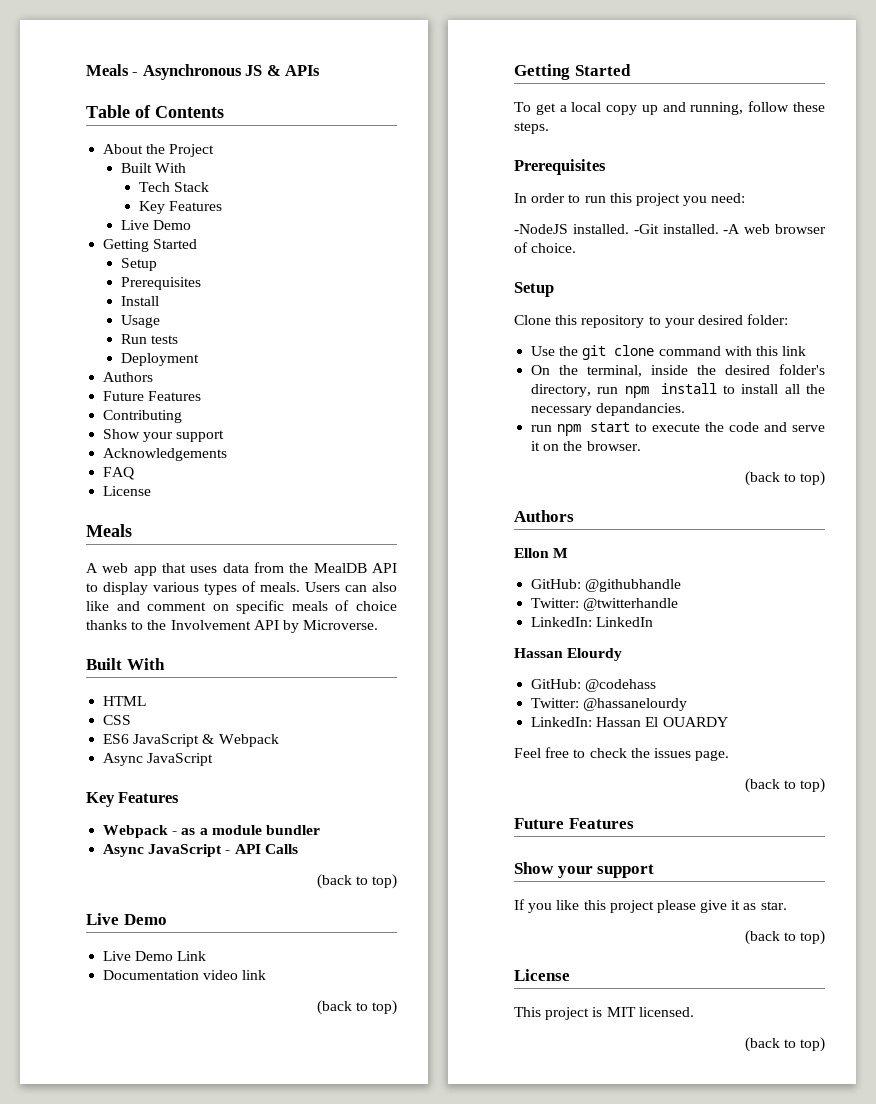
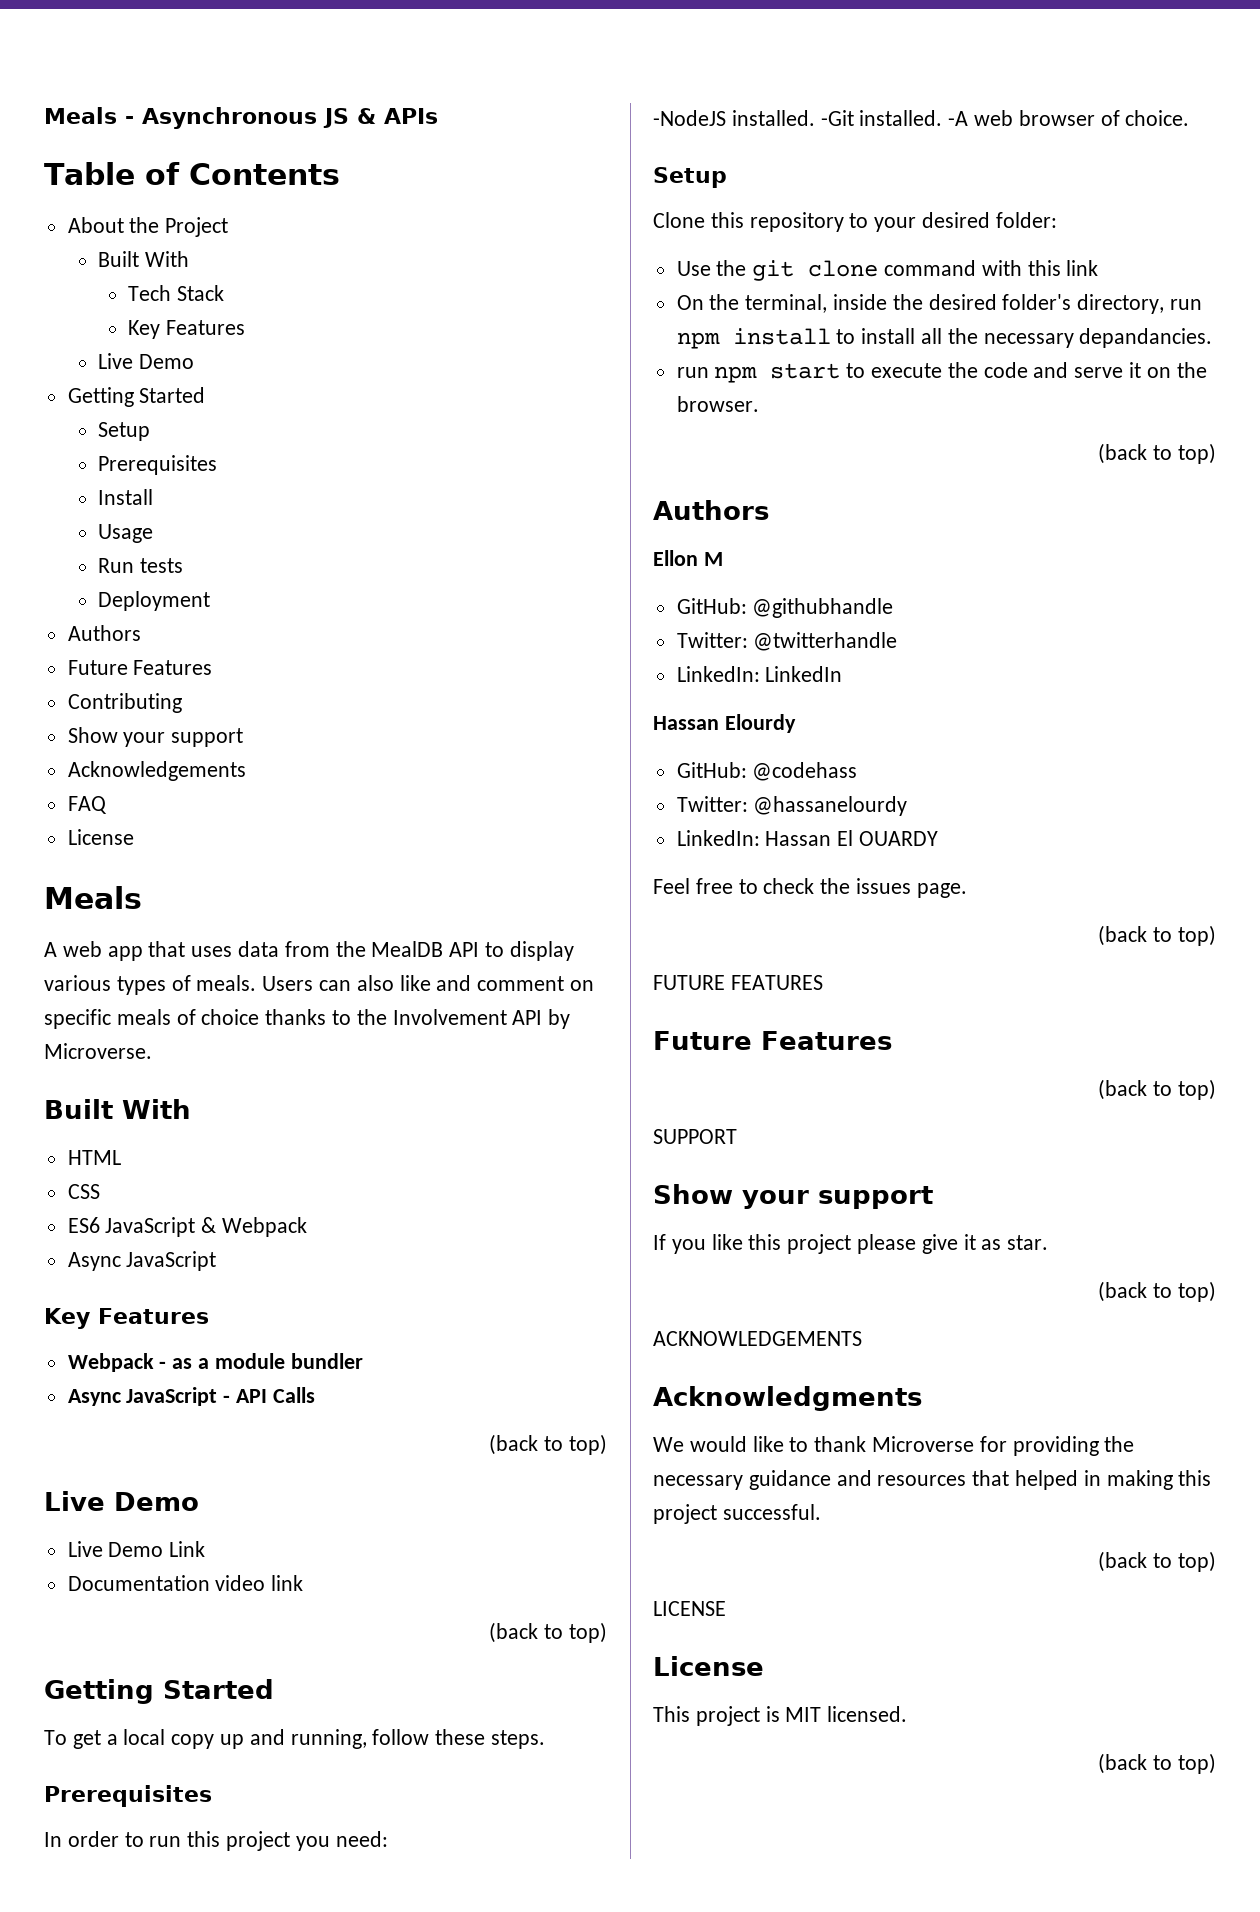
  Feel free to check the issues page.
  (back to top)
+ FUTURE FEATURES
  Future Features
+ (back to top)
+ SUPPORT
+ ACKNOWLEDGEMENTS
+ Acknowledgments
+ We would like to thank Microverse for providing the necessary guidance and resources that helped in making this project successful.
+ (back to top)
+ LICENSE

